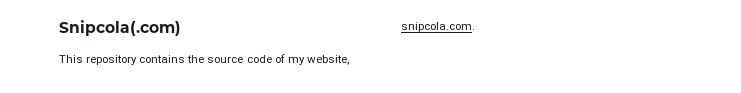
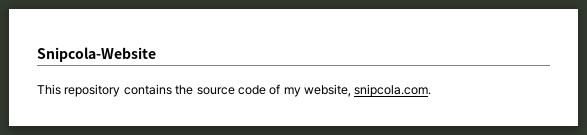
- Snipcola(.com)
+ Snipcola-Website

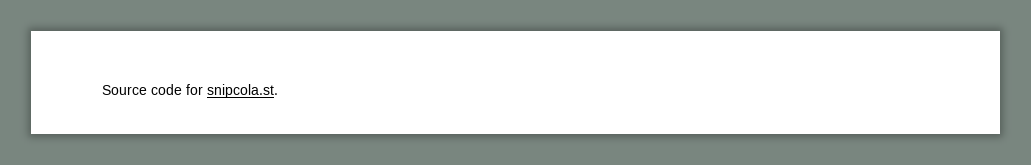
- Snipcola-Website
- This repository contains the source code of my website, snipcola.com.
+ Source code for snipcola.st.

